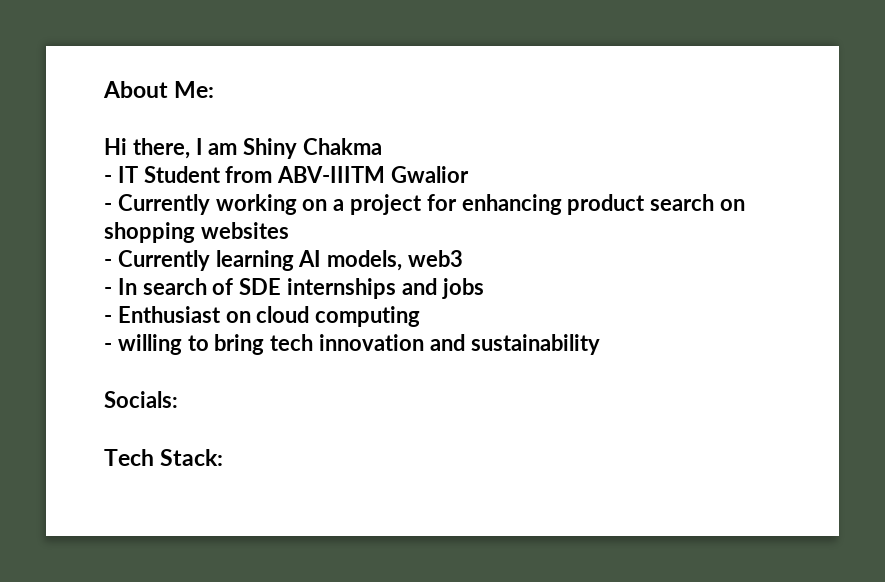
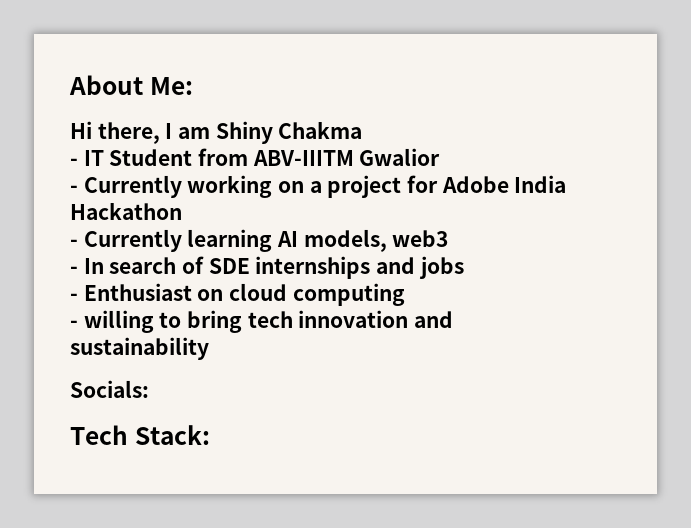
- - Currently working on a project for enhancing product search on shopping websites
+ - Currently working on a project for Adobe India Hackathon

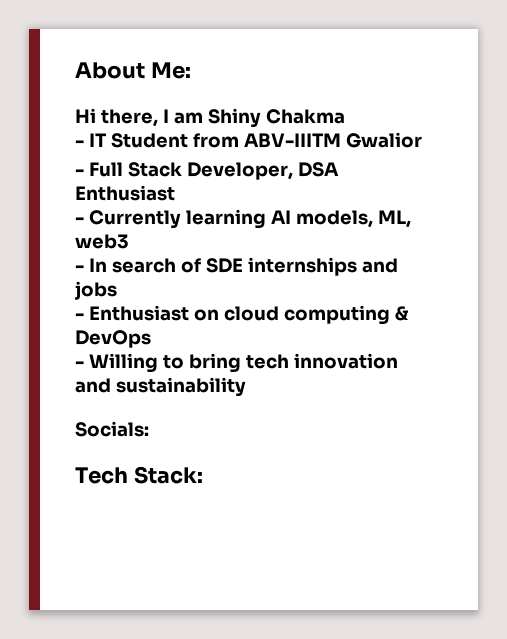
- - Currently working on a project for Adobe India Hackathon
+ - Full Stack Developer, DSA Enthusiast
- - Currently learning AI models, web3
+ - Currently learning AI models, ML, web3
- - Enthusiast on cloud computing
- - willing to bring tech innovation and sustainability
+ - Enthusiast on cloud computing & DevOps
+ - Willing to bring tech innovation and sustainability

